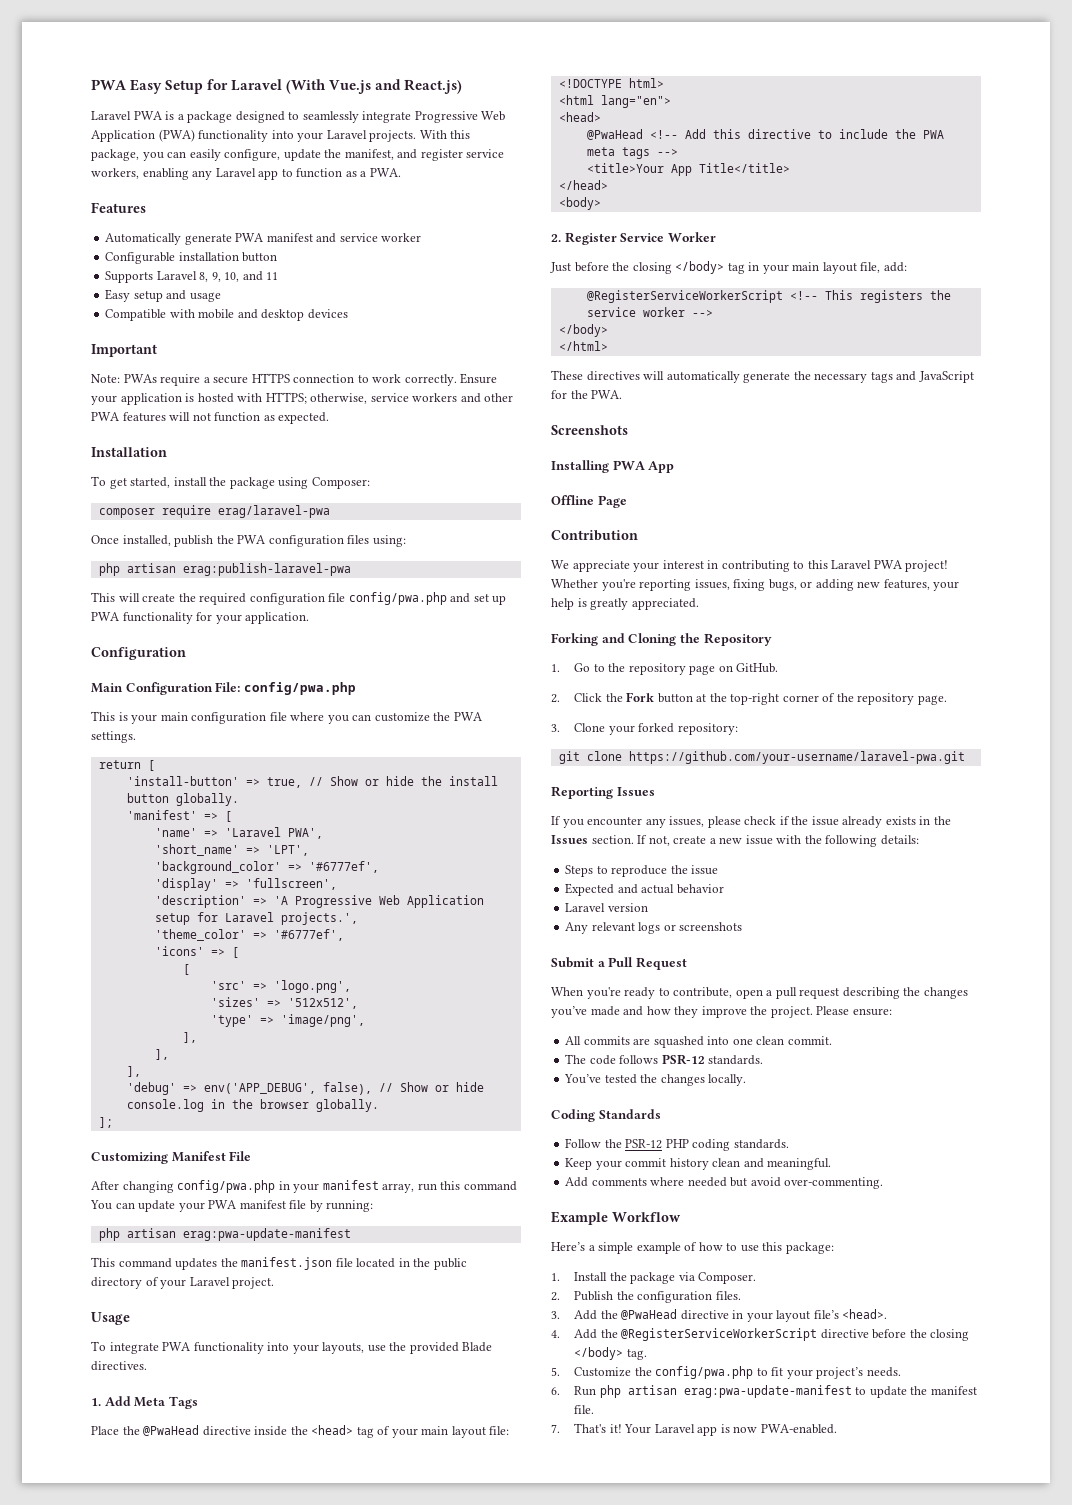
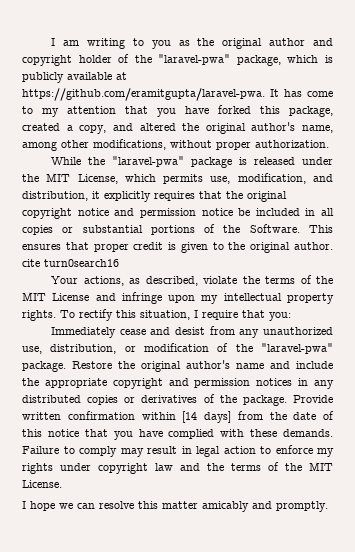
- PWA Easy Setup for Laravel (With Vue.js and React.js)
- Laravel PWA is a package designed to seamlessly integrate Progressive Web Application (PWA) functionality into your Laravel projects. With this package, you can easily configure, update the manifest, and register service workers, enabling any Laravel app to function as a PWA.
- Features
- Automatically generate PWA manifest and service worker
- Configurable installation button
- Supports Laravel 8, 9, 10, and 11
- Easy setup and usage
- Compatible with mobile and desktop devices
- Important
- Note: PWAs require a secure HTTPS connection to work correctly. Ensure your application is hosted with HTTPS; otherwise, service workers and other PWA features will not function as expected.
- Installation
- To get started, install the package using Composer:
- composer require erag/laravel-pwa
- Once installed, publish the PWA configuration files using:
- php artisan erag:publish-laravel-pwa
- This will create the required configuration file config/pwa.php and set up PWA functionality for your application.
- Configuration
- Main Configuration File: config/pwa.php
- This is your main configuration file where you can customize the PWA settings.
- return [
- 'install-button' => true, // Show or hide the install button globally.
- 'manifest' => [
- 'name' => 'Laravel PWA',
- 'short_name' => 'LPT',
- 'background_color' => '#6777ef',
- 'display' => 'fullscreen',
- 'description' => 'A Progressive Web Application setup for Laravel projects.',
- 'theme_color' => '#6777ef',
- 'icons' => [
- [
- 'src' => 'logo.png',
- 'sizes' => '512x512',
- 'type' => 'image/png',
- ],
- ],
- ],
- 'debug' => env('APP_DEBUG', false), // Show or hide console.log in the browser globally.
- ];
- Customizing Manifest File
- After changing config/pwa.php in your manifest array, run this command You can update your PWA manifest file by running:
- php artisan erag:pwa-update-manifest
- This command updates the manifest.json file located in the public directory of your Laravel project.
- Usage
- To integrate PWA functionality into your layouts, use the provided Blade directives.
- 1. Add Meta Tags
- Place the @PwaHead directive inside the <head> tag of your main layout file:
- <!DOCTYPE html>
- <html lang="en">
- <head>
- @PwaHead <!-- Add this directive to include the PWA meta tags -->
- <title>Your App Title</title>
- </head>
- <body>
- 2. Register Service Worker
- Just before the closing </body> tag in your main layout file, add:
- @RegisterServiceWorkerScript <!-- This registers the service worker -->
- </body>
- </html>
- These directives will automatically generate the necessary tags and JavaScript for the PWA.
- Screenshots
- Installing PWA App
- Offline Page
- Contribution
- We appreciate your interest in contributing to this Laravel PWA project! Whether you're reporting issues, fixing bugs, or adding new features, your help is greatly appreciated.
- Forking and Cloning the Repository
- 1. Go to the repository page on GitHub.
- 2. Click the Fork button at the top-right corner of the repository page.
- 3. Clone your forked repository:
- git clone https://github.com/your-username/laravel-pwa.git
- Reporting Issues
- If you encounter any issues, please check if the issue already exists in the Issues section. If not, create a new issue with the following details:
- Steps to reproduce the issue
- Expected and actual behavior
- Laravel version
- Any relevant logs or screenshots
- Submit a Pull Request
- When you're ready to contribute, open a pull request describing the changes you’ve made and how they improve the project. Please ensure:
- All commits are squashed into one clean commit.
- The code follows PSR-12 standards.
- You’ve tested the changes locally.
- Coding Standards
- Follow the PSR-12 PHP coding standards.
- Keep your commit history clean and meaningful.
- Add comments where needed but avoid over-commenting.
- Example Workflow
- Here’s a simple example of how to use this package:
- 1. Install the package via Composer.
- 2. Publish the configuration files.
- 3. Add the @PwaHead directive in your layout file’s <head>.
- 4. Add the @RegisterServiceWorkerScript directive before the closing </body> tag.
- 5. Customize the config/pwa.php to fit your project’s needs.
- 6. Run php artisan erag:pwa-update-manifest to update the manifest file.
- 7. That's it! Your Laravel app is now PWA-enabled.
+ I am writing to you as the original author and copyright holder of the "laravel-pwa" package, which is publicly available at https://github.com/eramitgupta/laravel-pwa. It has come to my attention that you have forked this package, created a copy, and altered the original author's name, among other modifications, without proper authorization.
+ While the "laravel-pwa" package is released under the MIT License, which permits use, modification, and distribution, it explicitly requires that the original copyright notice and permission notice be included in all copies or substantial portions of the Software. This ensures that proper credit is given to the original author. cite turn0search16
+ Your actions, as described, violate the terms of the MIT License and infringe upon my intellectual property rights. To rectify this situation, I require that you:
+ Immediately cease and desist from any unauthorized use, distribution, or modification of the "laravel-pwa" package. Restore the original author's name and include the appropriate copyright and permission notices in any distributed copies or derivatives of the package. Provide written confirmation within [14 days] from the date of this notice that you have complied with these demands. Failure to comply may result in legal action to enforce my rights under copyright law and the terms of the MIT License.
+ I hope we can resolve this matter amicably and promptly.

